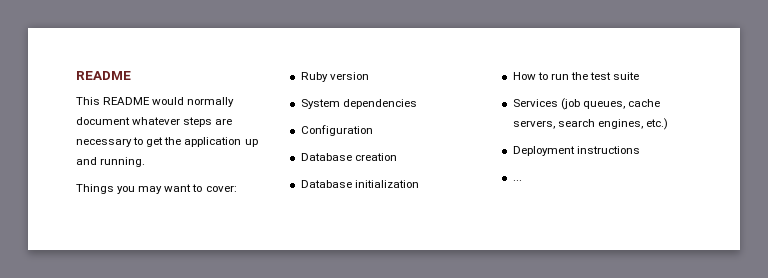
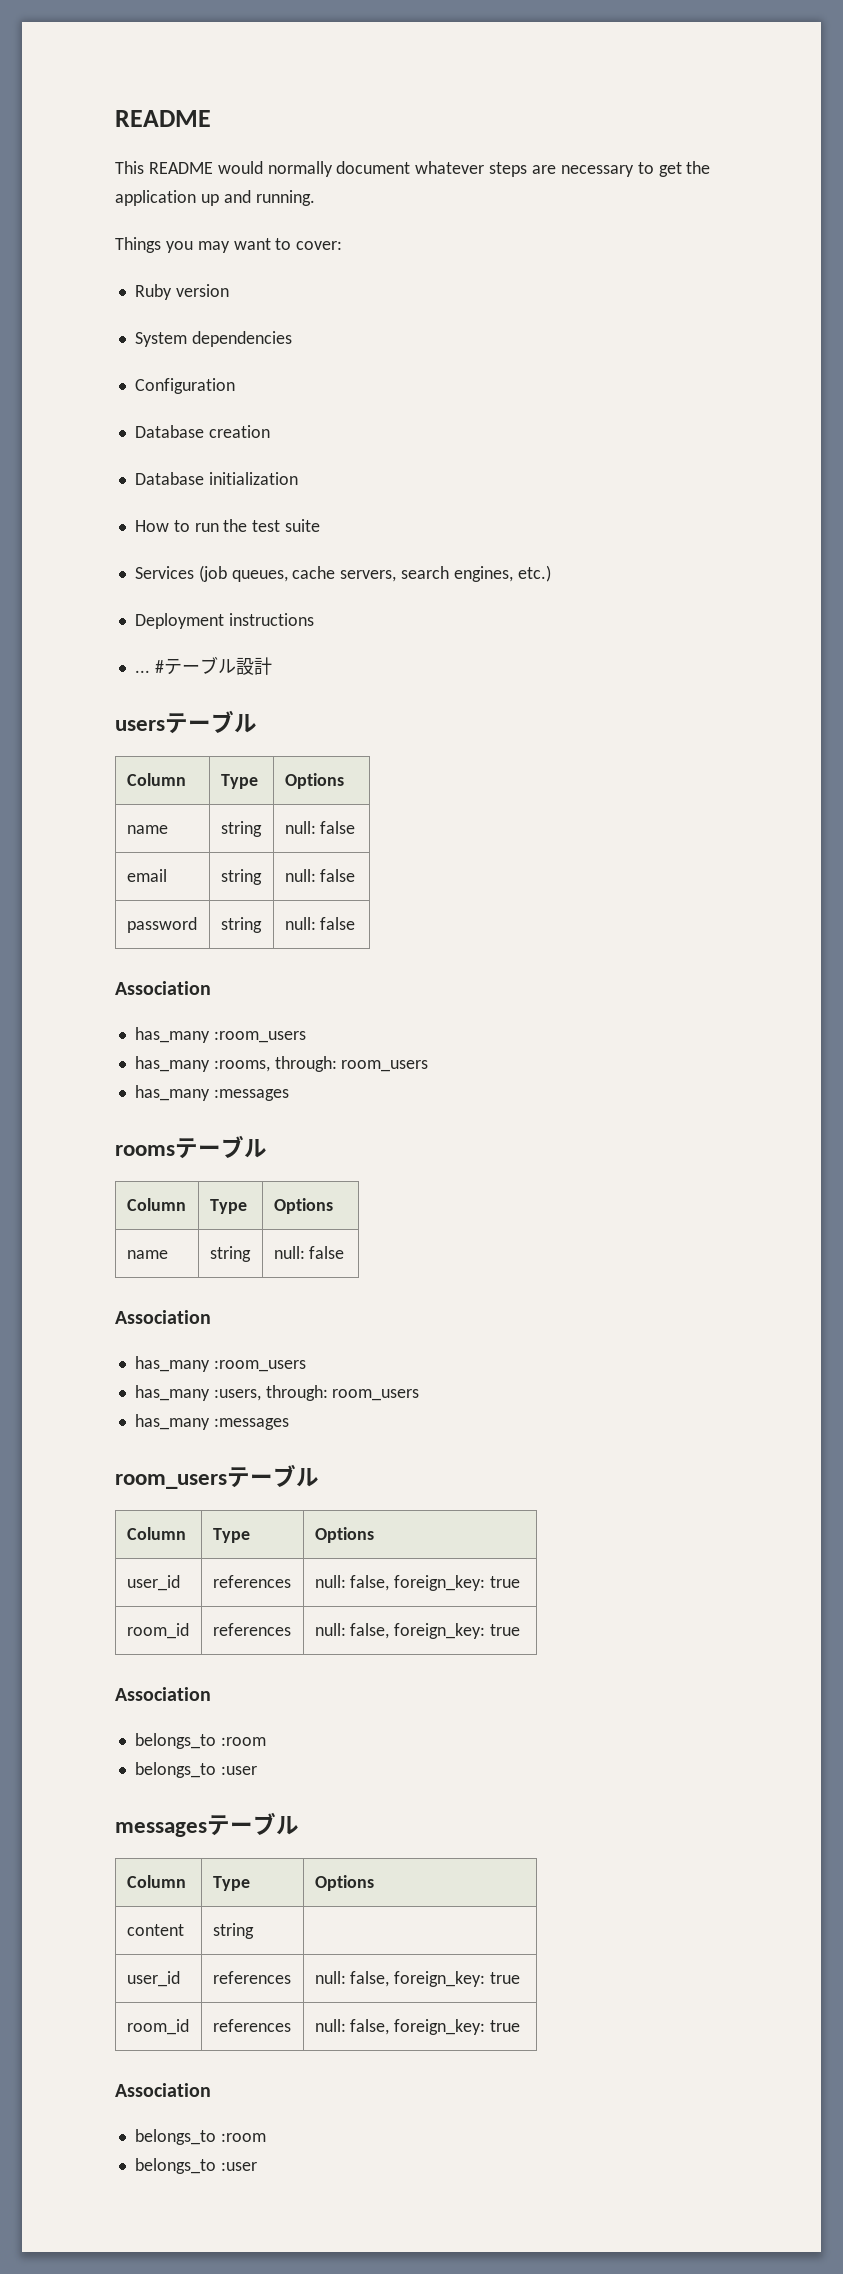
+ #テーブル設計
+ usersテーブル
+ Column | Type | Options
+ name | string | null: false
+ email | string | null: false
+ password | string | null: false
+ Association
+ has_many :room_users
+ has_many :rooms, through: room_users
+ has_many :messages
+ roomsテーブル
+ Column | Type | Options
+ name | string | null: false
+ Association
+ has_many :room_users
+ has_many :users, through: room_users
+ has_many :messages
+ room_usersテーブル
+ Column | Type | Options
+ user_id | references | null: false, foreign_key: true
+ room_id | references | null: false, foreign_key: true
+ Association
+ belongs_to :room
+ belongs_to :user
+ messagesテーブル
+ Column | Type | Options
+ content | string |
+ user_id | references | null: false, foreign_key: true
+ room_id | references | null: false, foreign_key: true
+ Association
+ belongs_to :room
+ belongs_to :user

